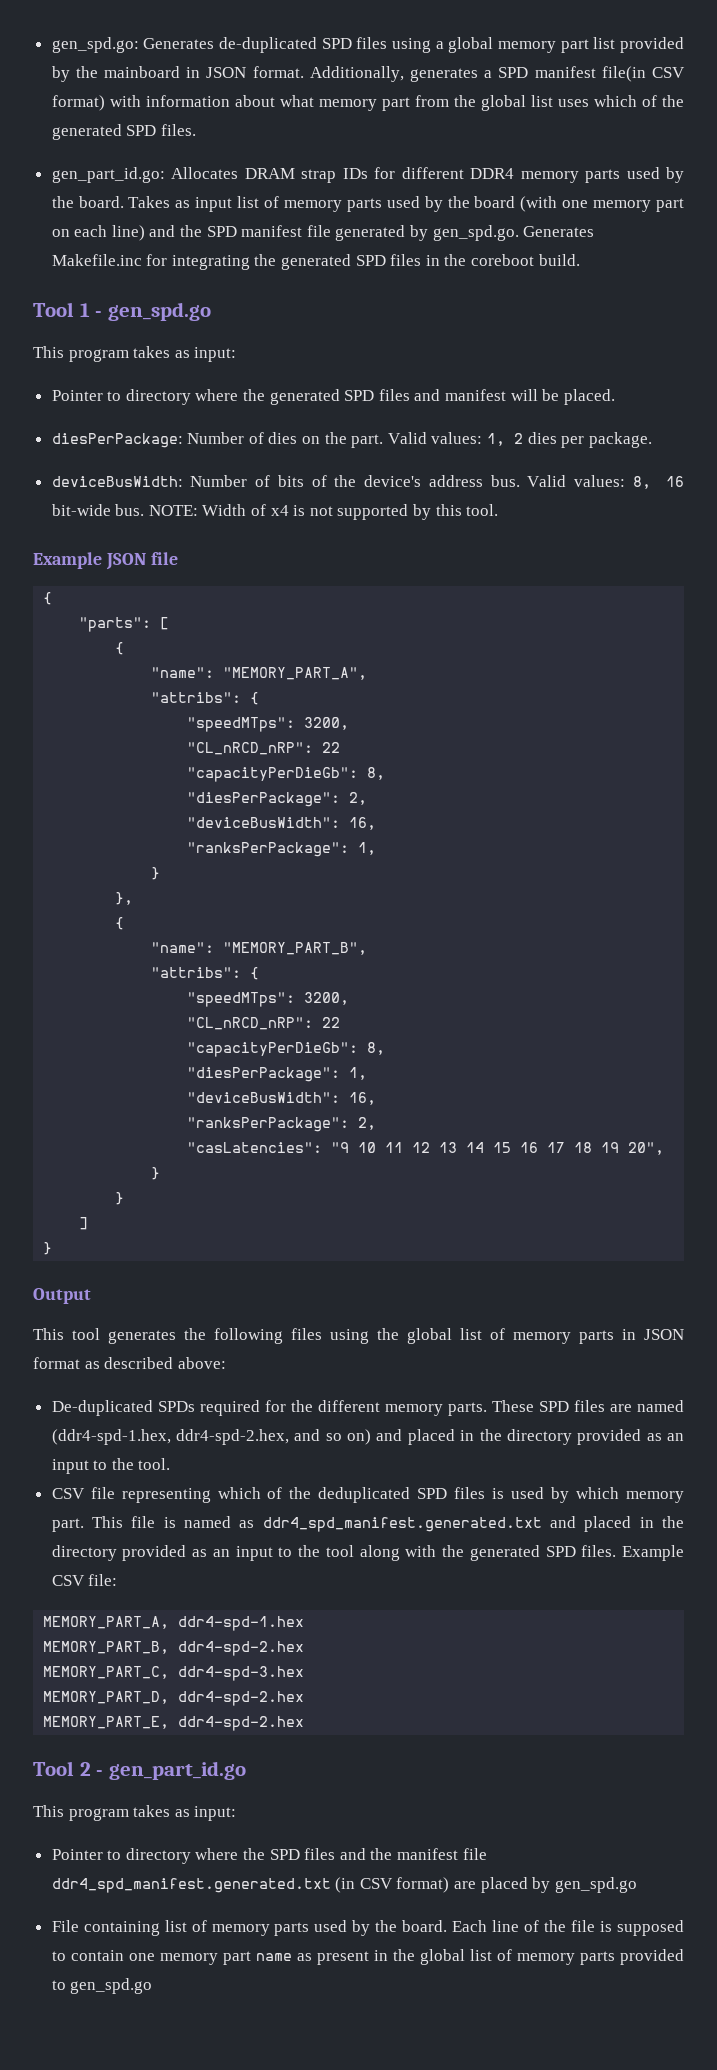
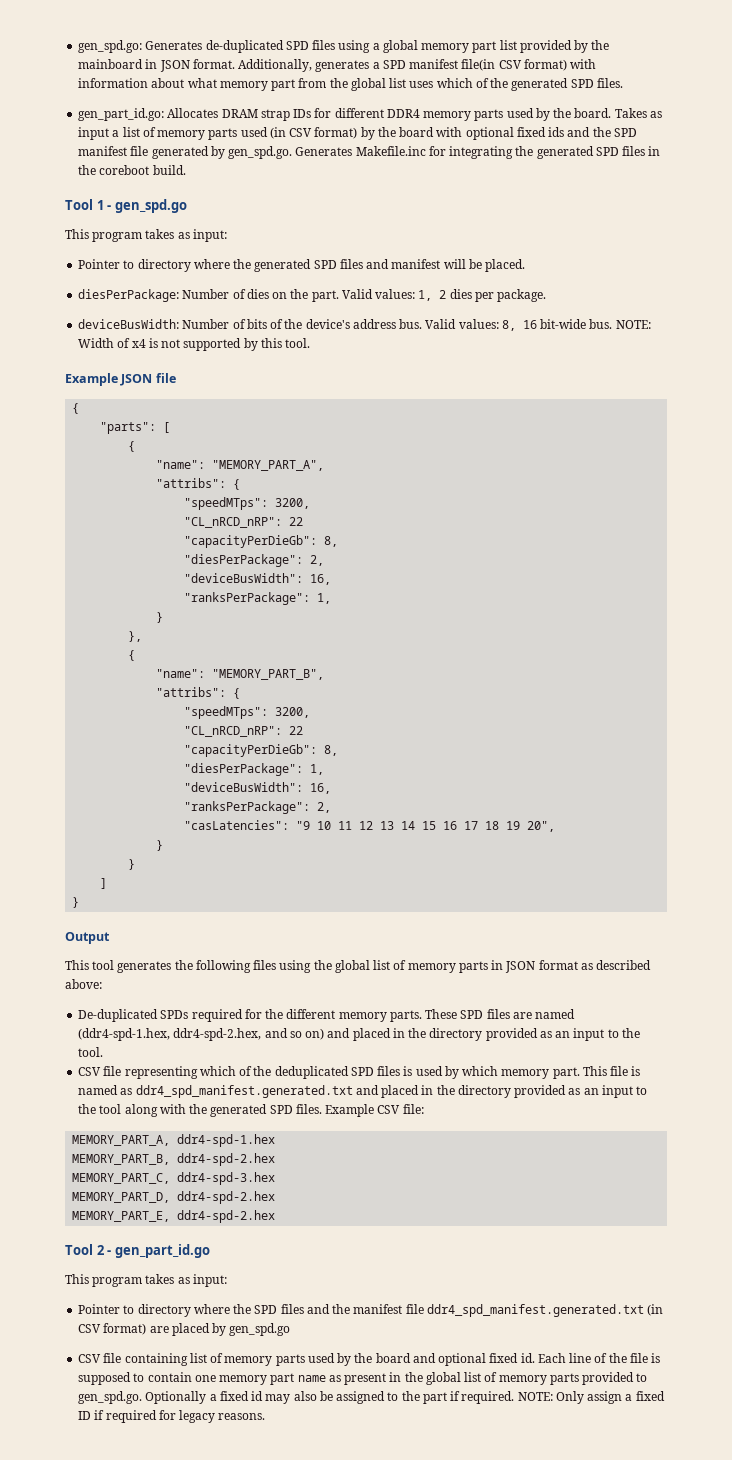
- Takes as input list of memory parts used by the board (with one memory part on each line) and the SPD manifest file generated by gen_spd.go. Generates Makefile.inc for integrating the generated SPD files in the coreboot build.
+ Takes as input a list of memory parts used (in CSV format) by the board with optional fixed ids and the SPD manifest file generated by gen_spd.go. Generates Makefile.inc for integrating the generated SPD files in the coreboot build.
- File containing list of memory parts used by the board.
+ CSV file containing list of memory parts used by the board and optional fixed id.
- Each line of the file is supposed to contain one memory part name as present in the global list of memory parts provided to gen_spd.go
+ Each line of the file is supposed to contain one memory part name as present in the global list of memory parts provided to gen_spd.go. Optionally a fixed id may also be assigned to the part if required. NOTE: Only assign a fixed ID if required for legacy reasons.

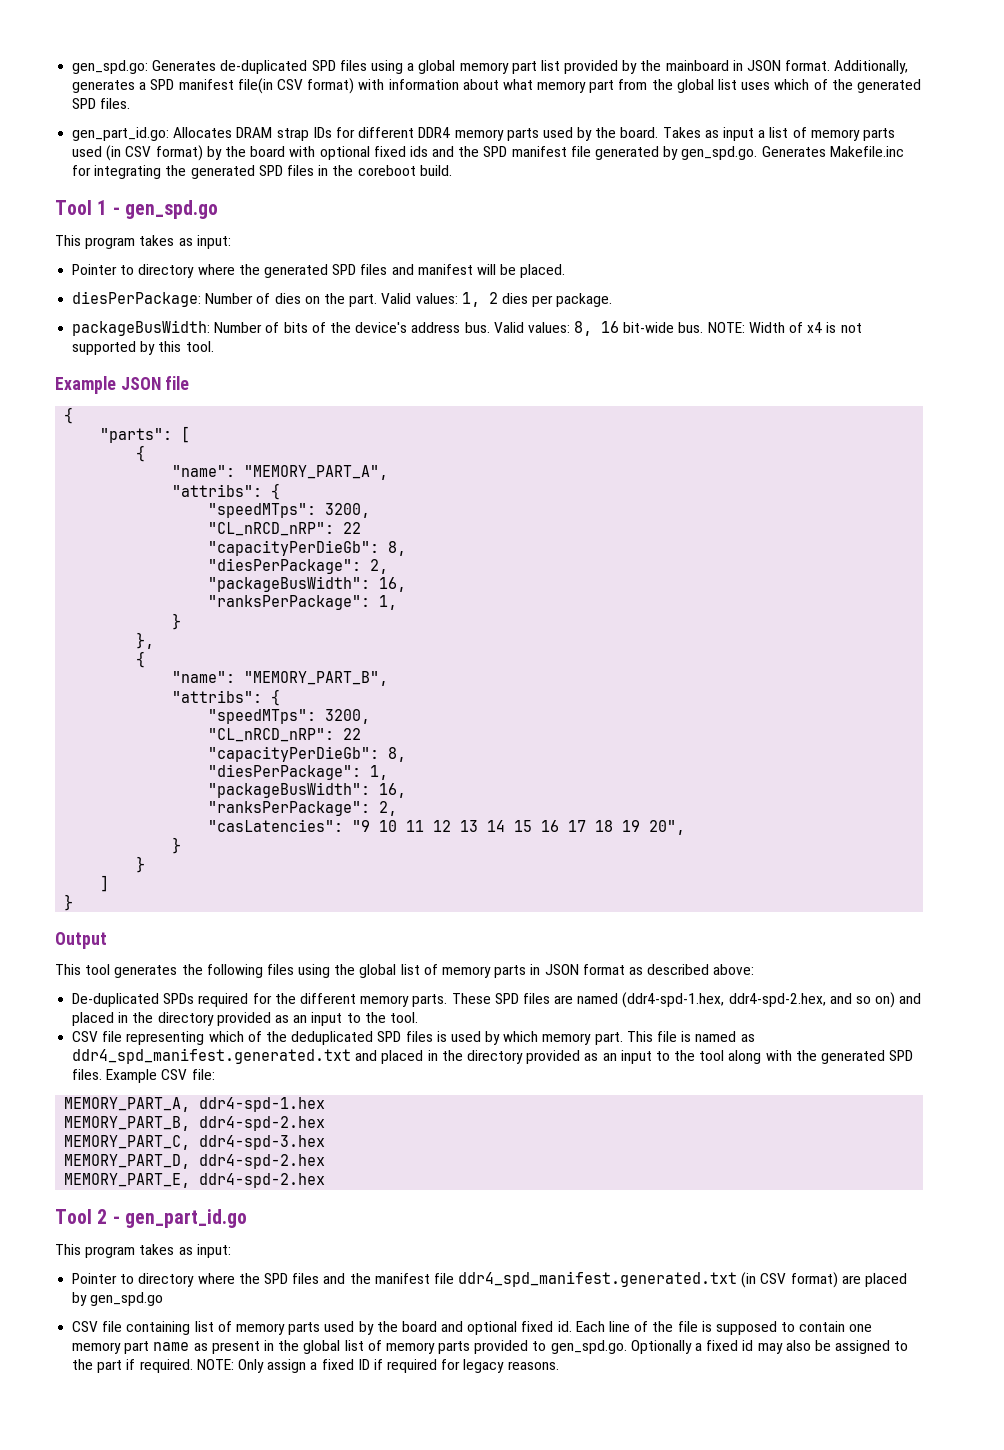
- deviceBusWidth: Number of bits of the device's address bus.
+ packageBusWidth: Number of bits of the device's address bus.
  "diesPerPackage": 2,
- "deviceBusWidth": 16,
+ "packageBusWidth": 16,
  "diesPerPackage": 1,
- "deviceBusWidth": 16,
+ "packageBusWidth": 16,

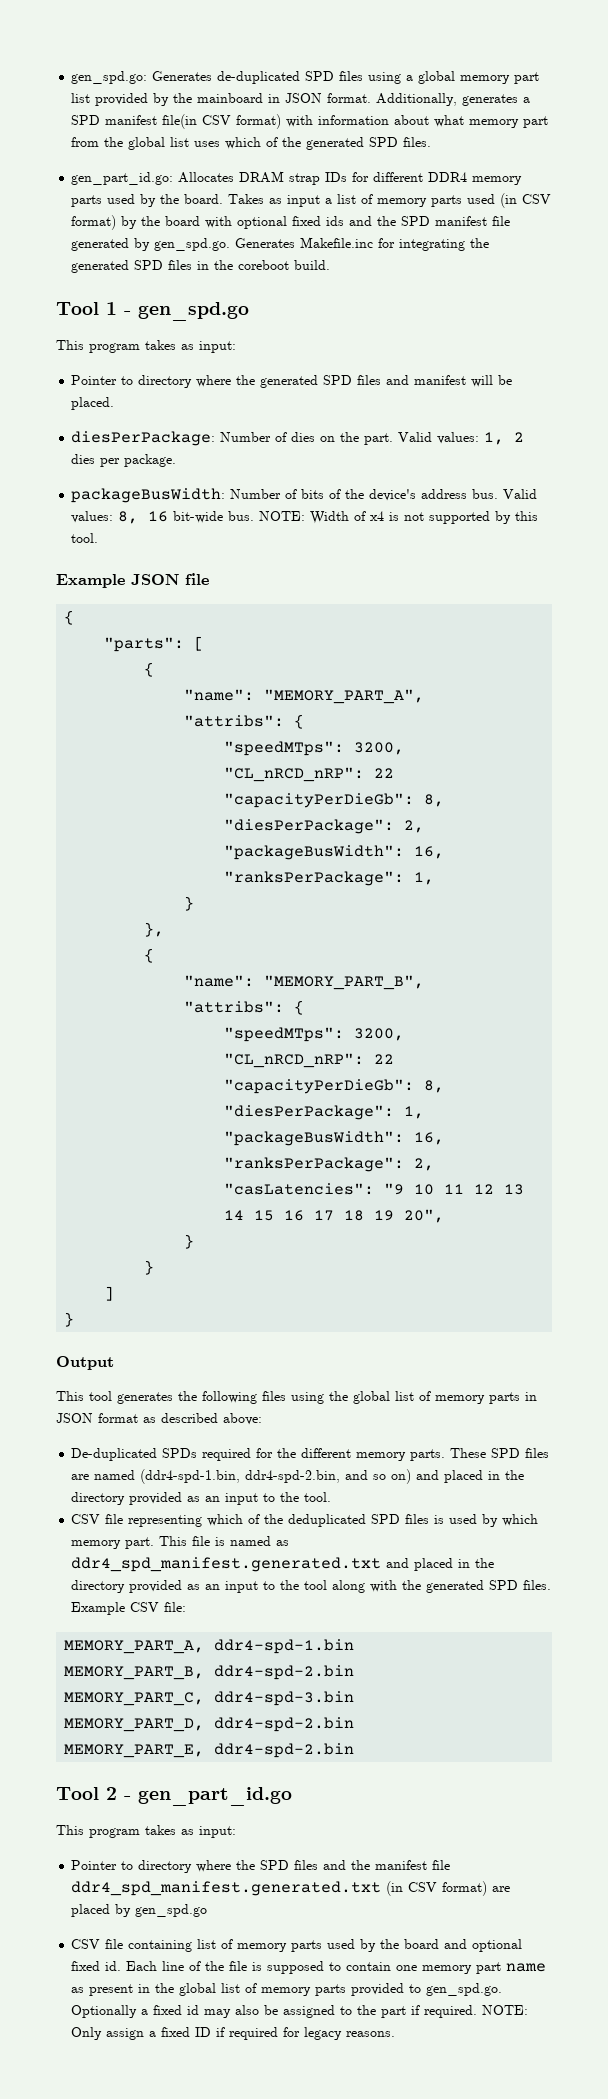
- These SPD files are named (ddr4-spd-1.hex, ddr4-spd-2.hex, and so on) and placed in the directory provided as an input to the tool.
+ These SPD files are named (ddr4-spd-1.bin, ddr4-spd-2.bin, and so on) and placed in the directory provided as an input to the tool.
- MEMORY_PART_A, ddr4-spd-1.hex
+ MEMORY_PART_A, ddr4-spd-1.bin
- MEMORY_PART_B, ddr4-spd-2.hex
+ MEMORY_PART_B, ddr4-spd-2.bin
- MEMORY_PART_C, ddr4-spd-3.hex
+ MEMORY_PART_C, ddr4-spd-3.bin
- MEMORY_PART_D, ddr4-spd-2.hex
+ MEMORY_PART_D, ddr4-spd-2.bin
- MEMORY_PART_E, ddr4-spd-2.hex
+ MEMORY_PART_E, ddr4-spd-2.bin

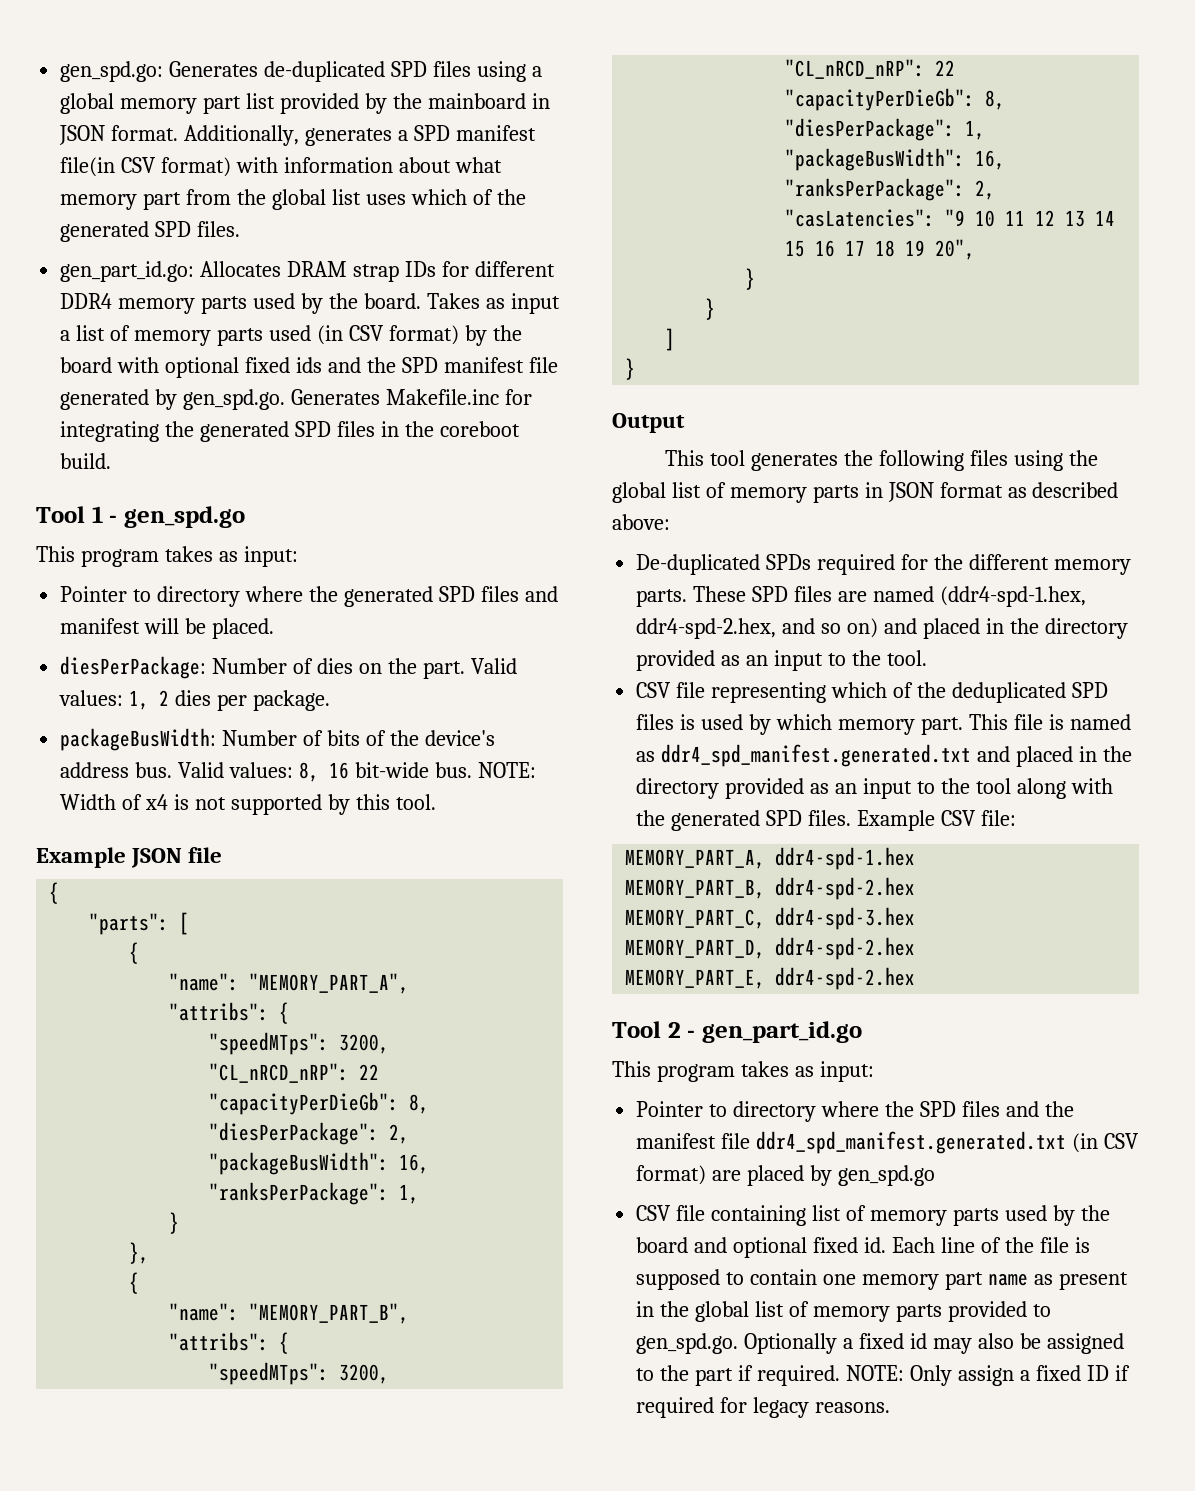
- These SPD files are named (ddr4-spd-1.bin, ddr4-spd-2.bin, and so on) and placed in the directory provided as an input to the tool.
+ These SPD files are named (ddr4-spd-1.hex, ddr4-spd-2.hex, and so on) and placed in the directory provided as an input to the tool.
- MEMORY_PART_A, ddr4-spd-1.bin
+ MEMORY_PART_A, ddr4-spd-1.hex
- MEMORY_PART_B, ddr4-spd-2.bin
+ MEMORY_PART_B, ddr4-spd-2.hex
- MEMORY_PART_C, ddr4-spd-3.bin
+ MEMORY_PART_C, ddr4-spd-3.hex
- MEMORY_PART_D, ddr4-spd-2.bin
+ MEMORY_PART_D, ddr4-spd-2.hex
- MEMORY_PART_E, ddr4-spd-2.bin
+ MEMORY_PART_E, ddr4-spd-2.hex

